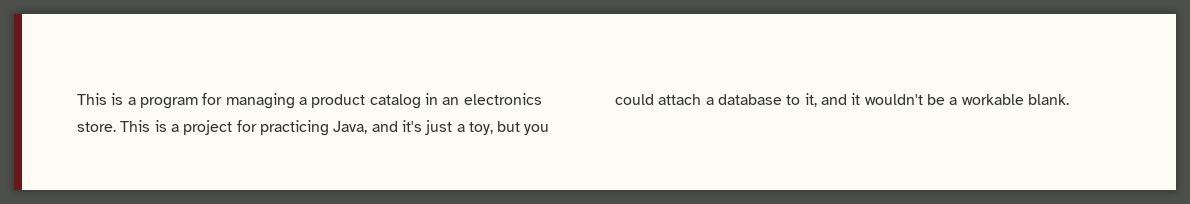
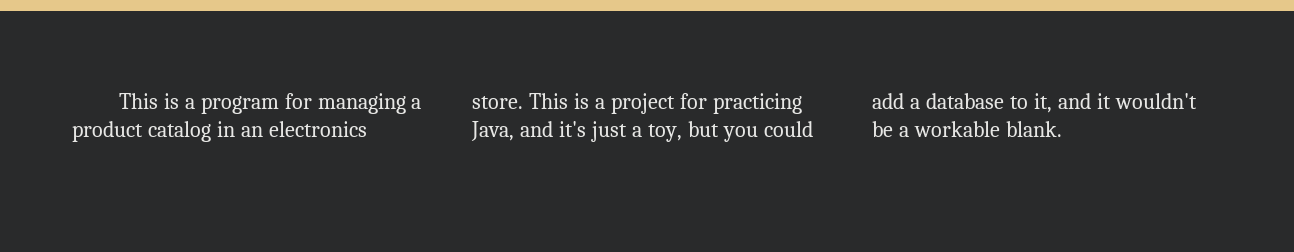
- This is a project for practicing Java, and it's just a toy, but you could attach a database to it, and it wouldn't be a workable blank.
+ This is a project for practicing Java, and it's just a toy, but you could add a database to it, and it wouldn't be a workable blank.

